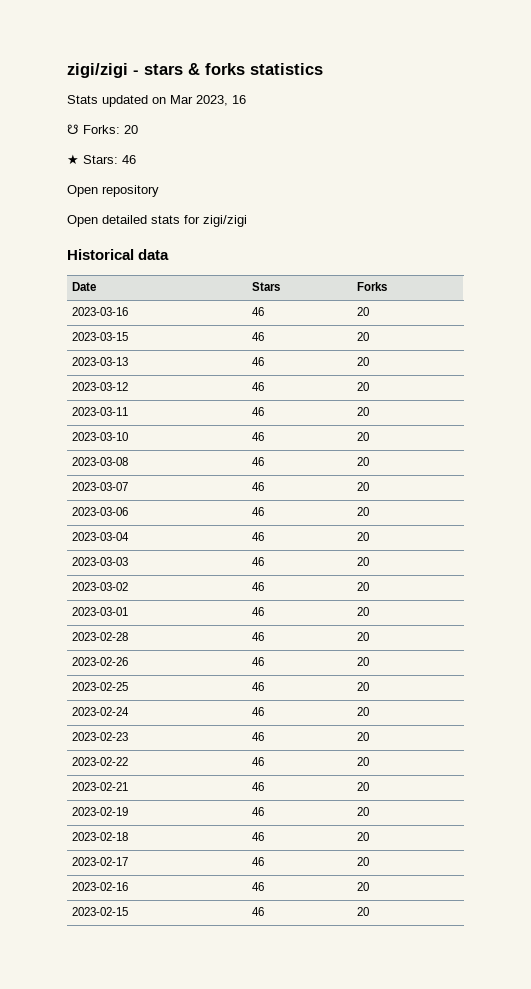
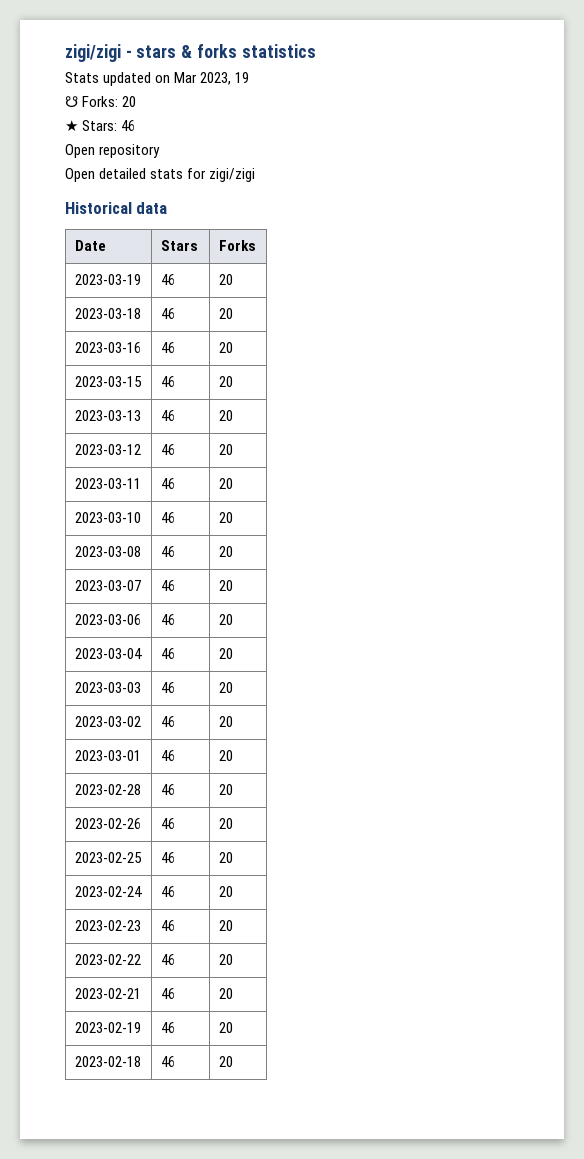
- Stats updated on Mar 2023, 16
+ Stats updated on Mar 2023, 19
+ 2023-03-19 | 46 | 20
+ 2023-03-18 | 46 | 20
- 2023-02-17 | 46 | 20
- 2023-02-16 | 46 | 20
- 2023-02-15 | 46 | 20

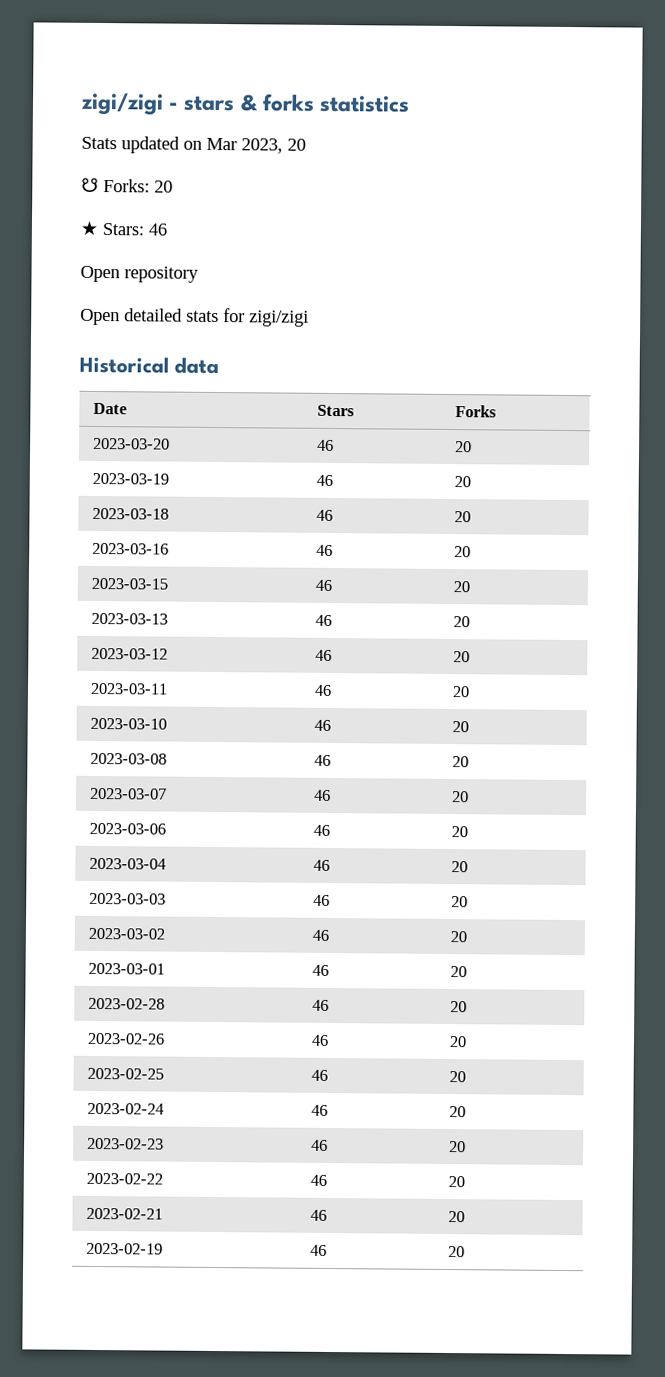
- Stats updated on Mar 2023, 19
+ Stats updated on Mar 2023, 20
+ 2023-03-20 | 46 | 20
- 2023-02-18 | 46 | 20

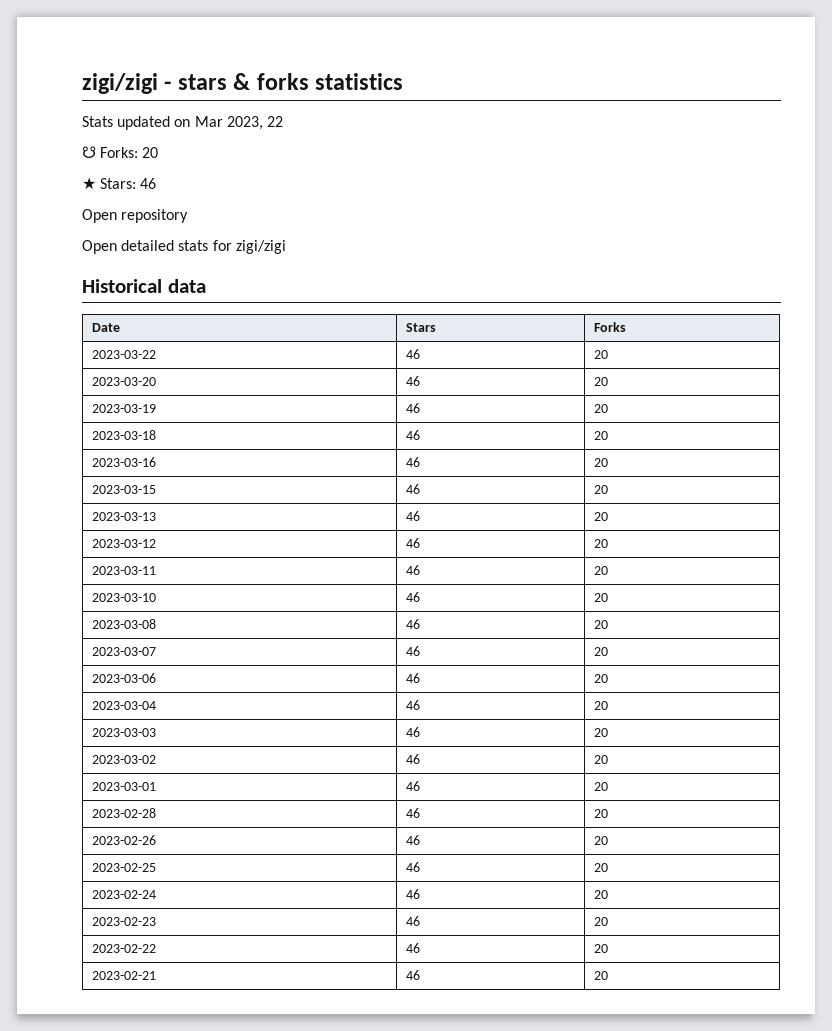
- Stats updated on Mar 2023, 20
+ Stats updated on Mar 2023, 22
+ 2023-03-22 | 46 | 20
- 2023-02-19 | 46 | 20

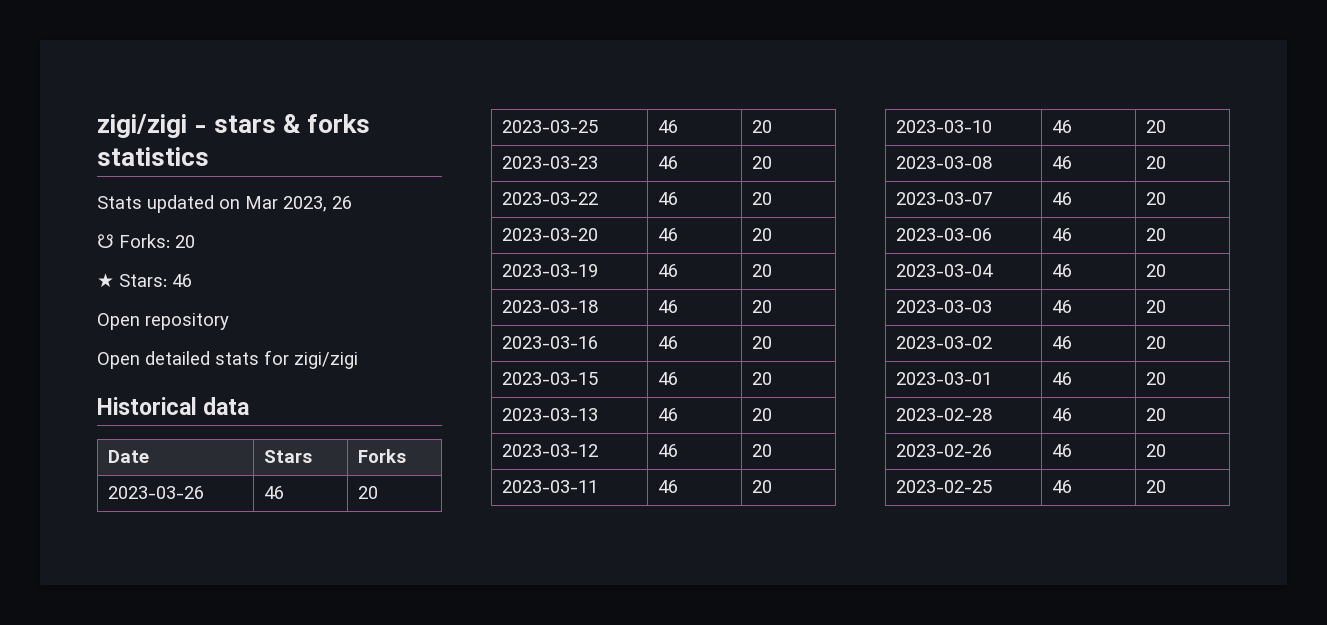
- Stats updated on Mar 2023, 22
+ Stats updated on Mar 2023, 26
+ 2023-03-26 | 46 | 20
+ 2023-03-25 | 46 | 20
+ 2023-03-23 | 46 | 20
- 2023-02-24 | 46 | 20
- 2023-02-23 | 46 | 20
- 2023-02-22 | 46 | 20
- 2023-02-21 | 46 | 20

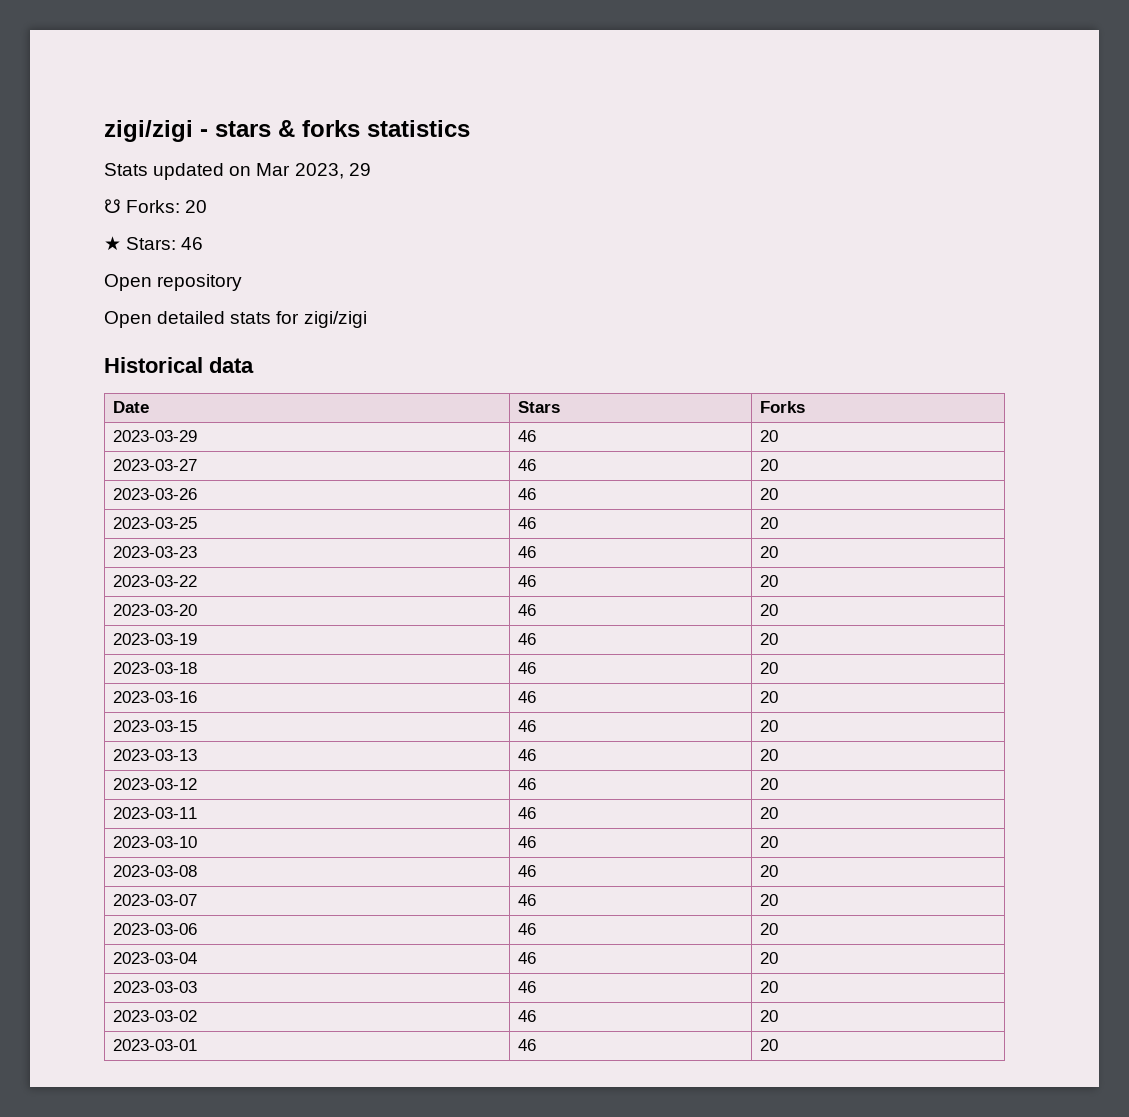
- Stats updated on Mar 2023, 26
+ Stats updated on Mar 2023, 29
+ 2023-03-29 | 46 | 20
+ 2023-03-27 | 46 | 20
- 2023-02-28 | 46 | 20
- 2023-02-26 | 46 | 20
- 2023-02-25 | 46 | 20

